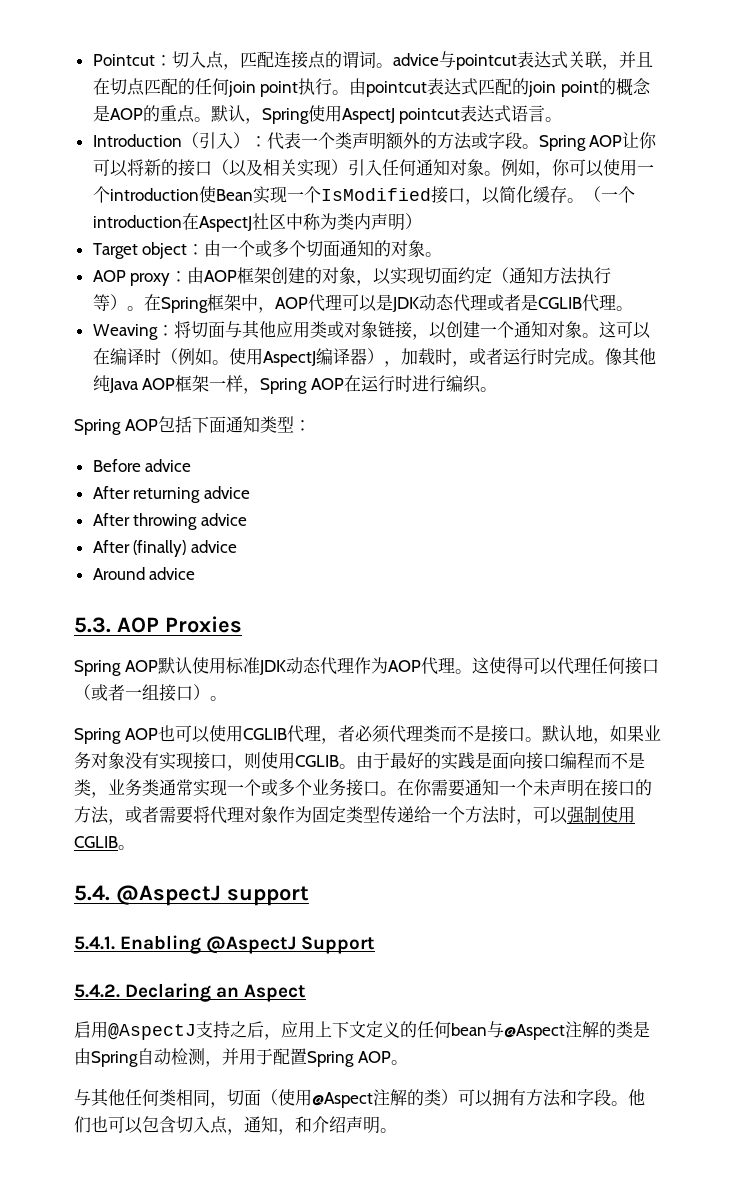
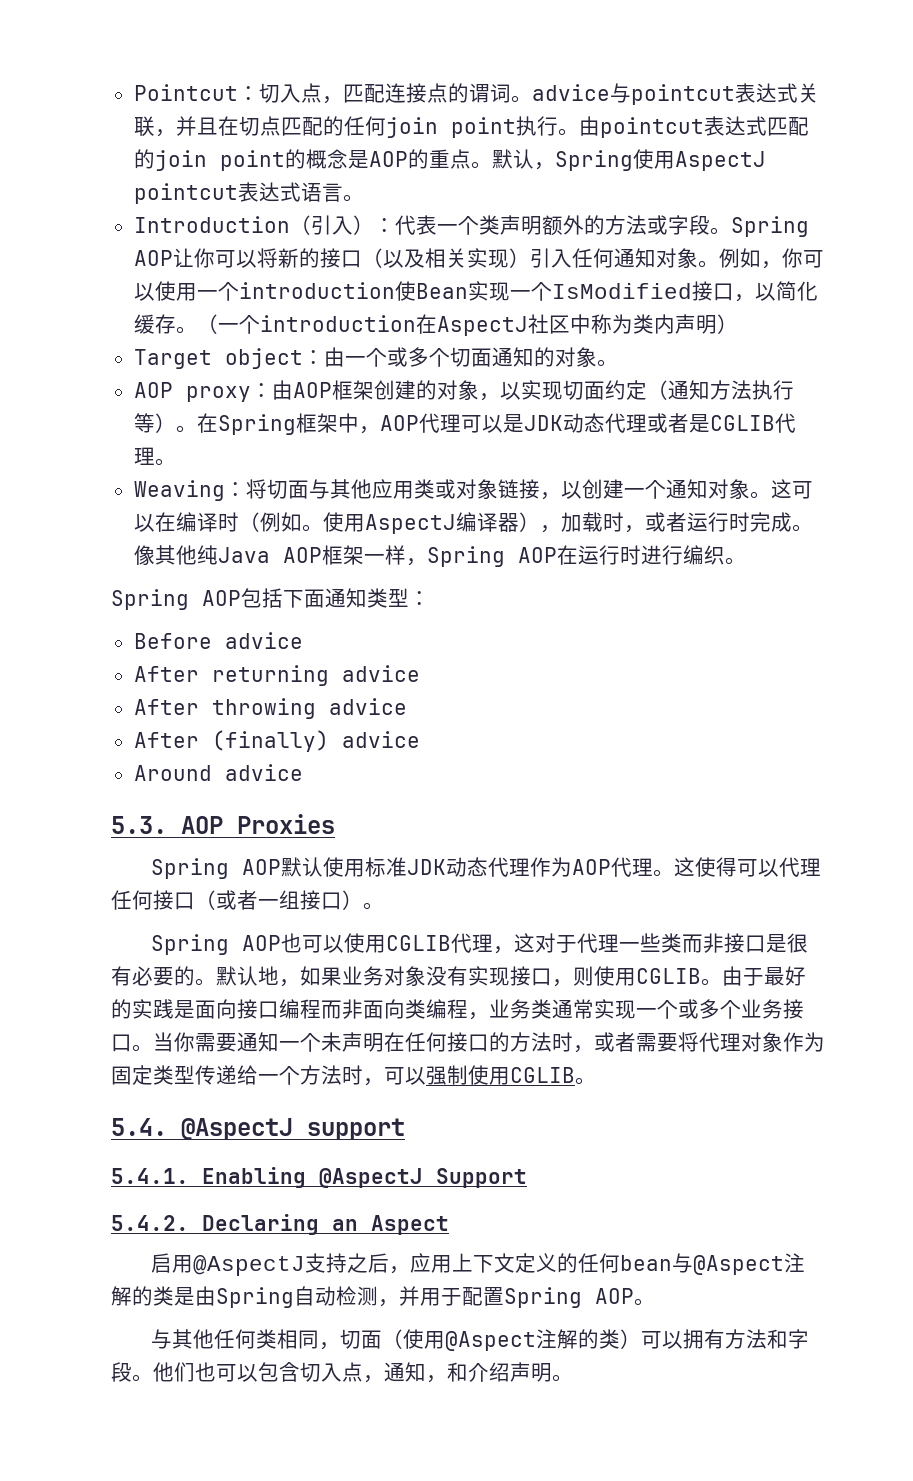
- Spring AOP也可以使用CGLIB代理，者必须代理类而不是接口。
+ Spring AOP也可以使用CGLIB代理，这对于代理一些类而非接口是很有必要的。
- 由于最好的实践是面向接口编程而不是类，业务类通常实现一个或多个业务接口。
+ 由于最好的实践是面向接口编程而非面向类编程，业务类通常实现一个或多个业务接口。
- 在你需要通知一个未声明在接口的方法，或者需要将代理对象作为固定类型传递给一个方法时，可以强制使用CGLIB。
+ 当你需要通知一个未声明在任何接口的方法时，或者需要将代理对象作为固定类型传递给一个方法时，可以强制使用CGLIB。

